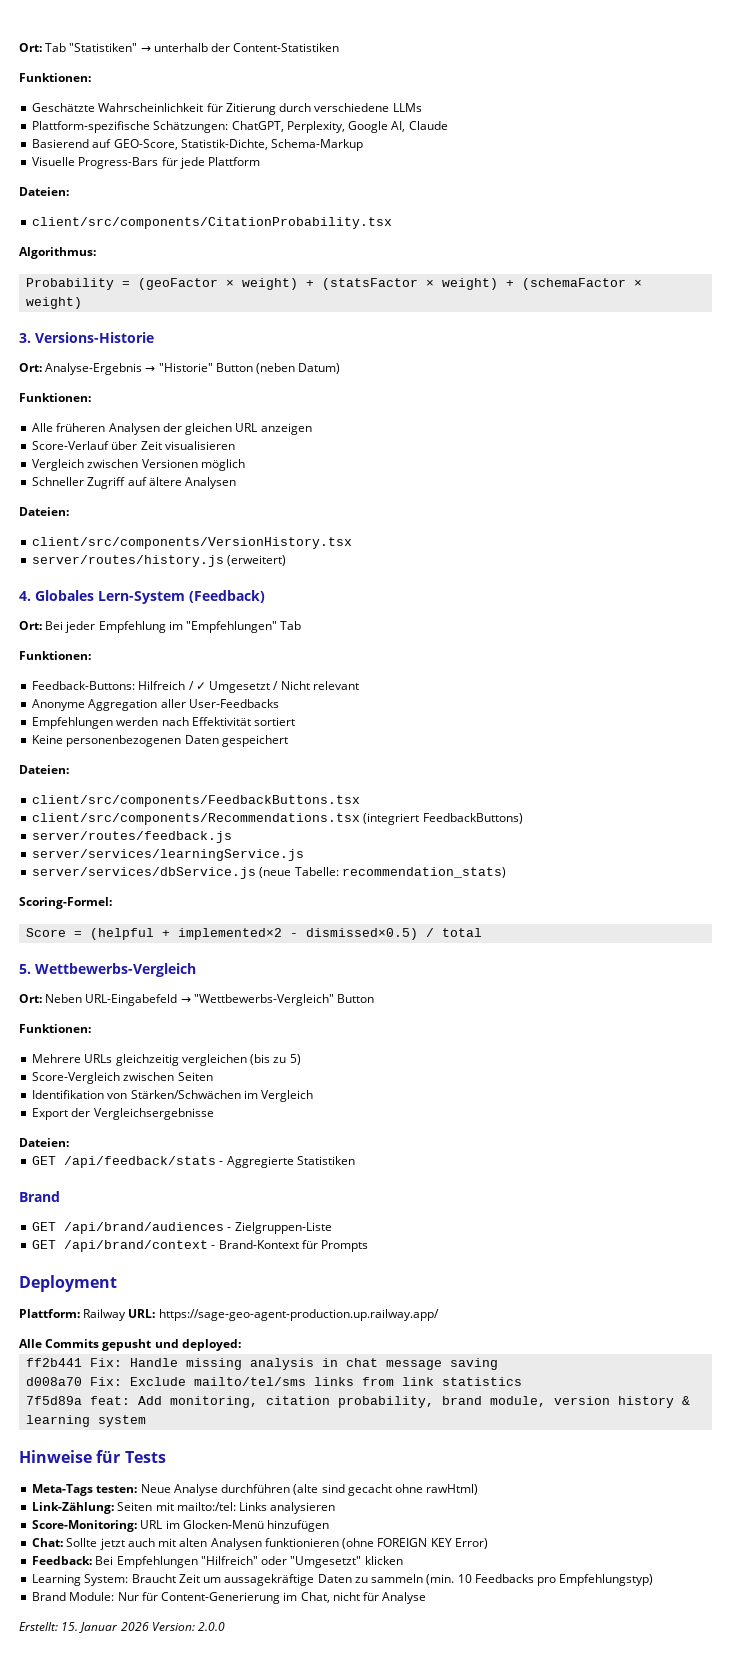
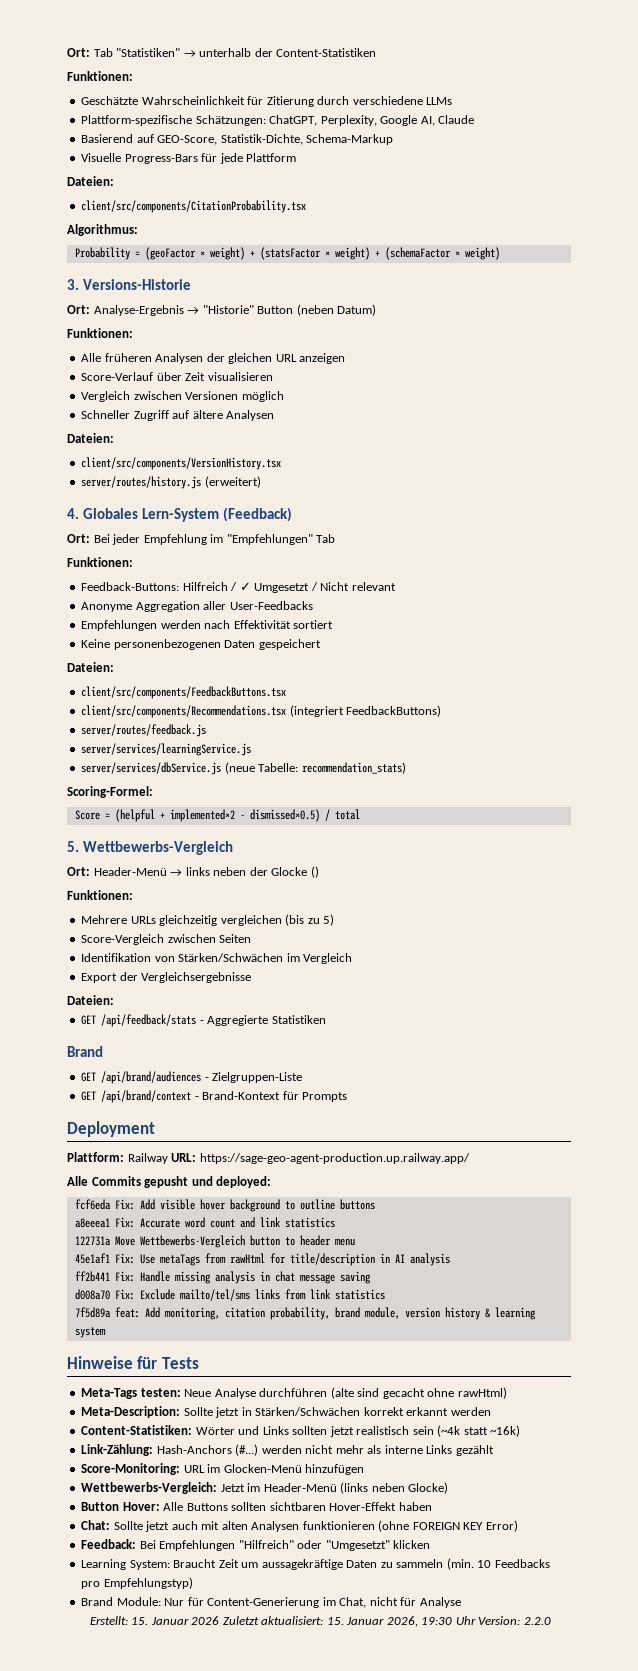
- Ort: Neben URL-Eingabefeld → "Wettbewerbs-Vergleich" Button
+ Ort: Header-Menü → links neben der Glocke ()
+ fcf6eda Fix: Add visible hover background to outline buttons
+ a8eeea1 Fix: Accurate word count and link statistics
+ 122731a Move Wettbewerbs-Vergleich button to header menu
+ 45e1af1 Fix: Use metaTags from rawHtml for title/description in AI analysis
- Link-Zählung: Seiten mit mailto:/tel: Links analysieren
+ Meta-Description: Sollte jetzt in Stärken/Schwächen korrekt erkannt werden
+ Content-Statistiken: Wörter und Links sollten jetzt realistisch sein (~4k statt ~16k)
+ Link-Zählung: Hash-Anchors (#...) werden nicht mehr als interne Links gezählt
+ Wettbewerbs-Vergleich: Jetzt im Header-Menü (links neben Glocke)
+ Button Hover: Alle Buttons sollten sichtbaren Hover-Effekt haben
- Erstellt: 15. Januar 2026 Version: 2.0.0
+ Erstellt: 15. Januar 2026 Zuletzt aktualisiert: 15. Januar 2026, 19:30 Uhr Version: 2.2.0

